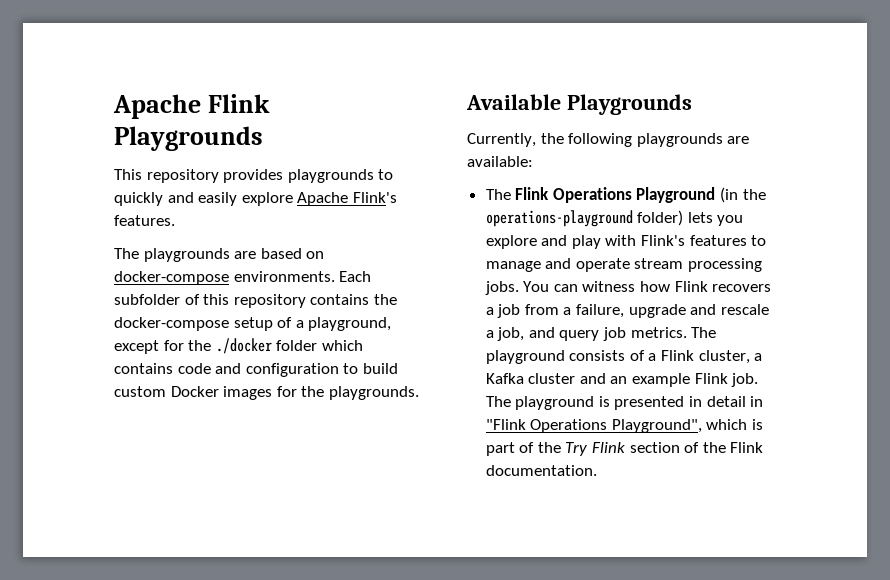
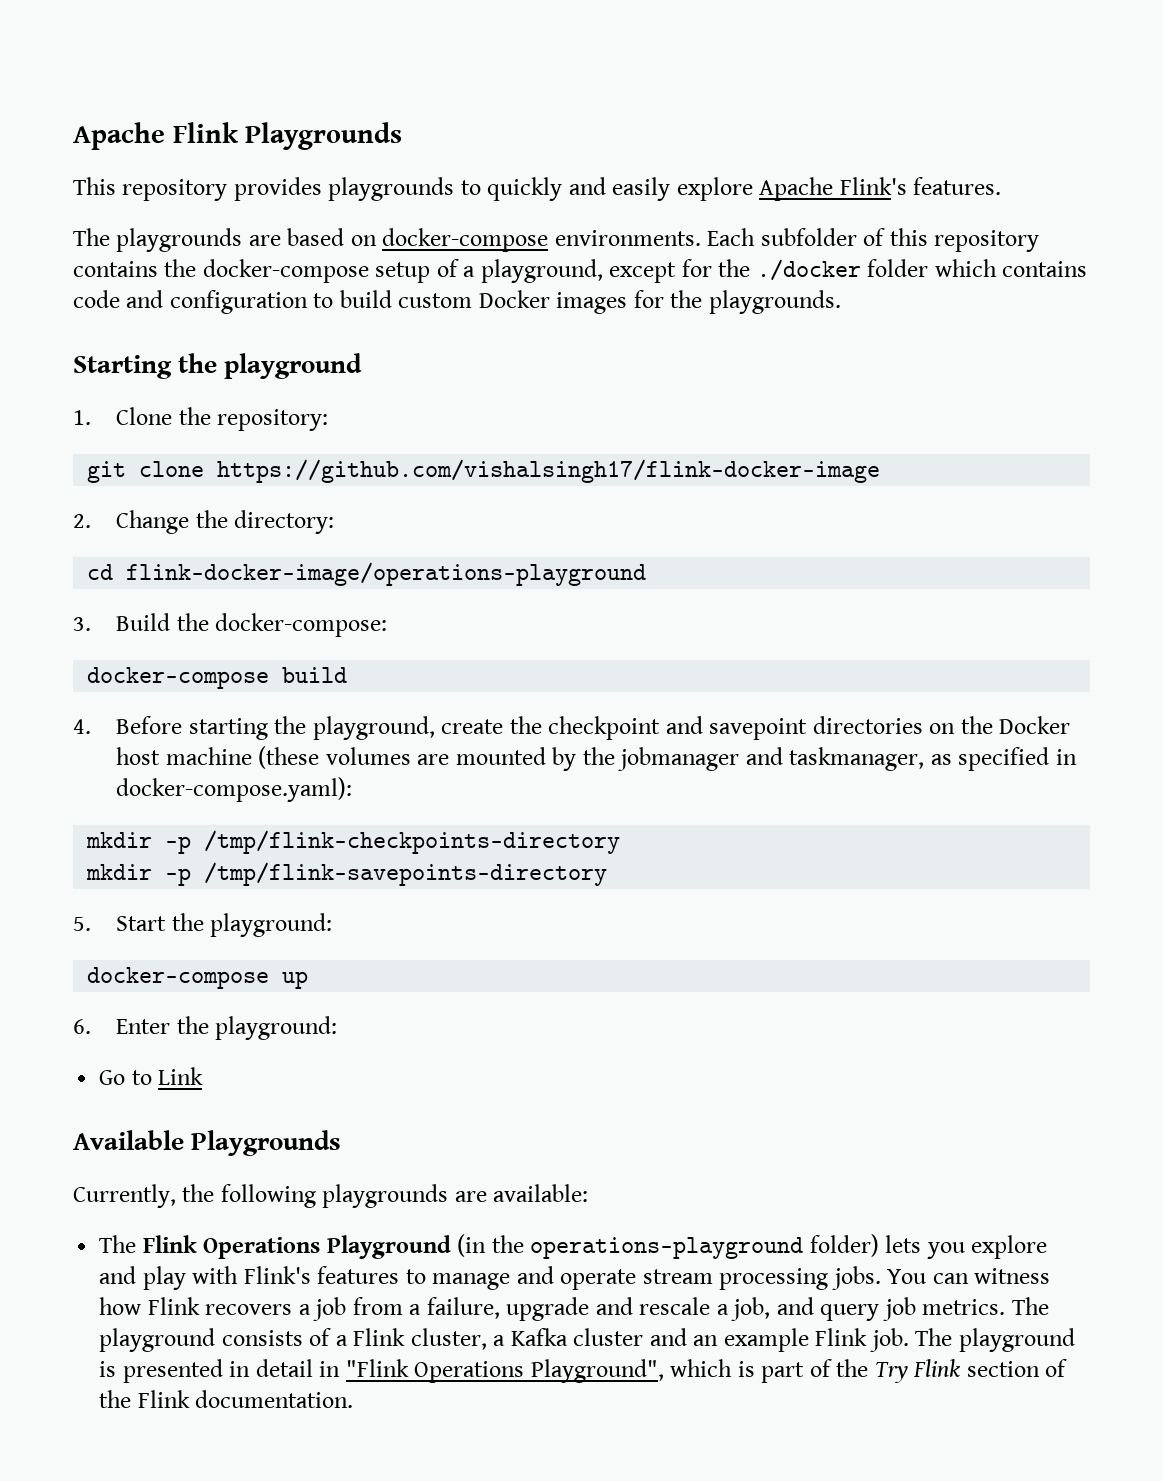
+ Starting the playground
+ 1. Clone the repository:
+ git clone https://github.com/vishalsingh17/flink-docker-image
+ 2. Change the directory:
+ cd flink-docker-image/operations-playground
+ 3. Build the docker-compose:
+ docker-compose build
+ 4. Before starting the playground, create the checkpoint and savepoint directories on the Docker host machine (these volumes are mounted by the jobmanager and taskmanager, as specified in docker-compose.yaml):
+ mkdir -p /tmp/flink-checkpoints-directory
+ mkdir -p /tmp/flink-savepoints-directory
+ 5. Start the playground:
+ docker-compose up
+ 6. Enter the playground:
+ Go to Link

